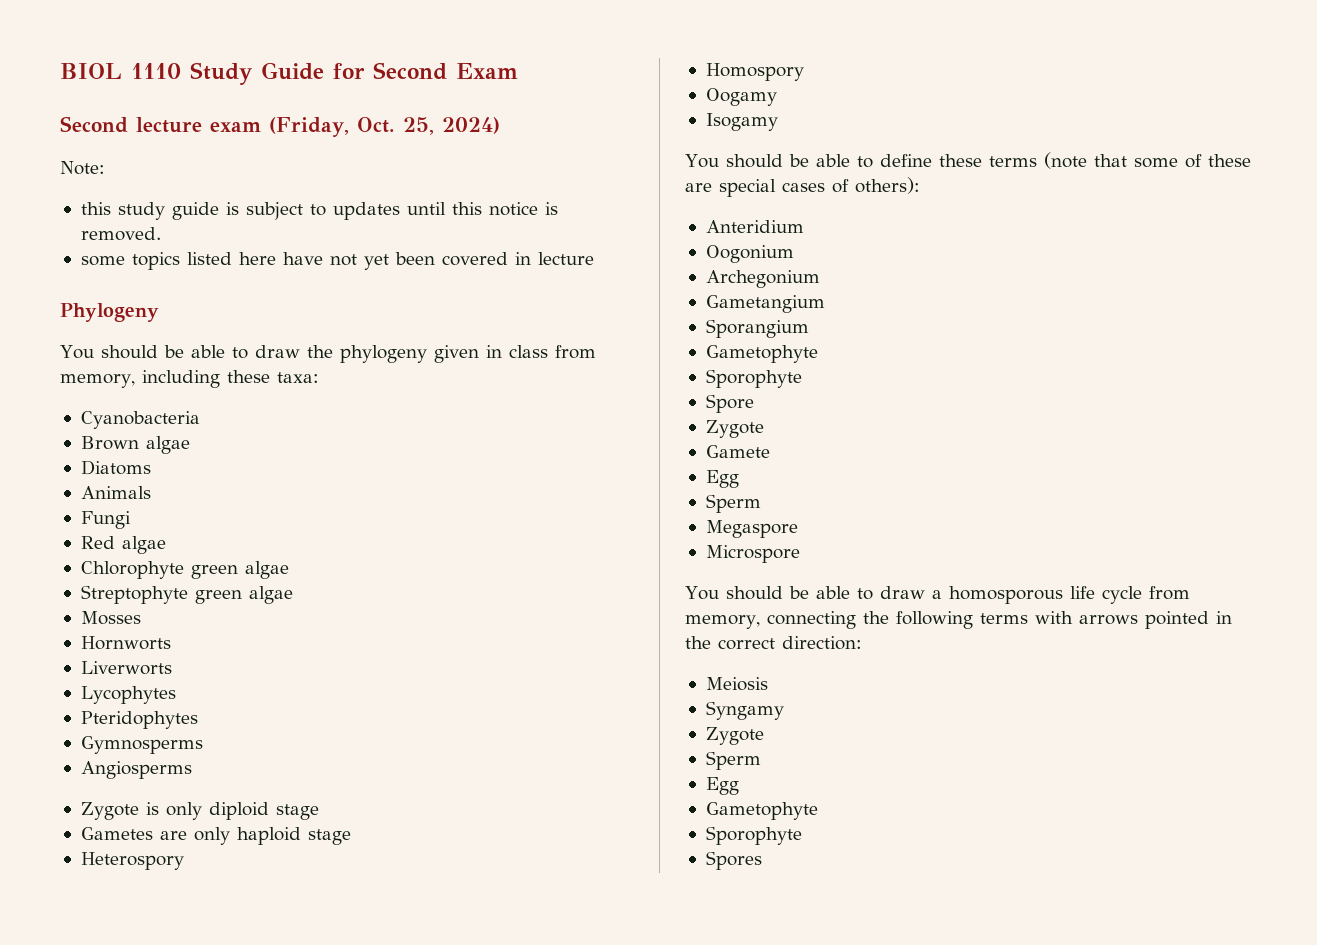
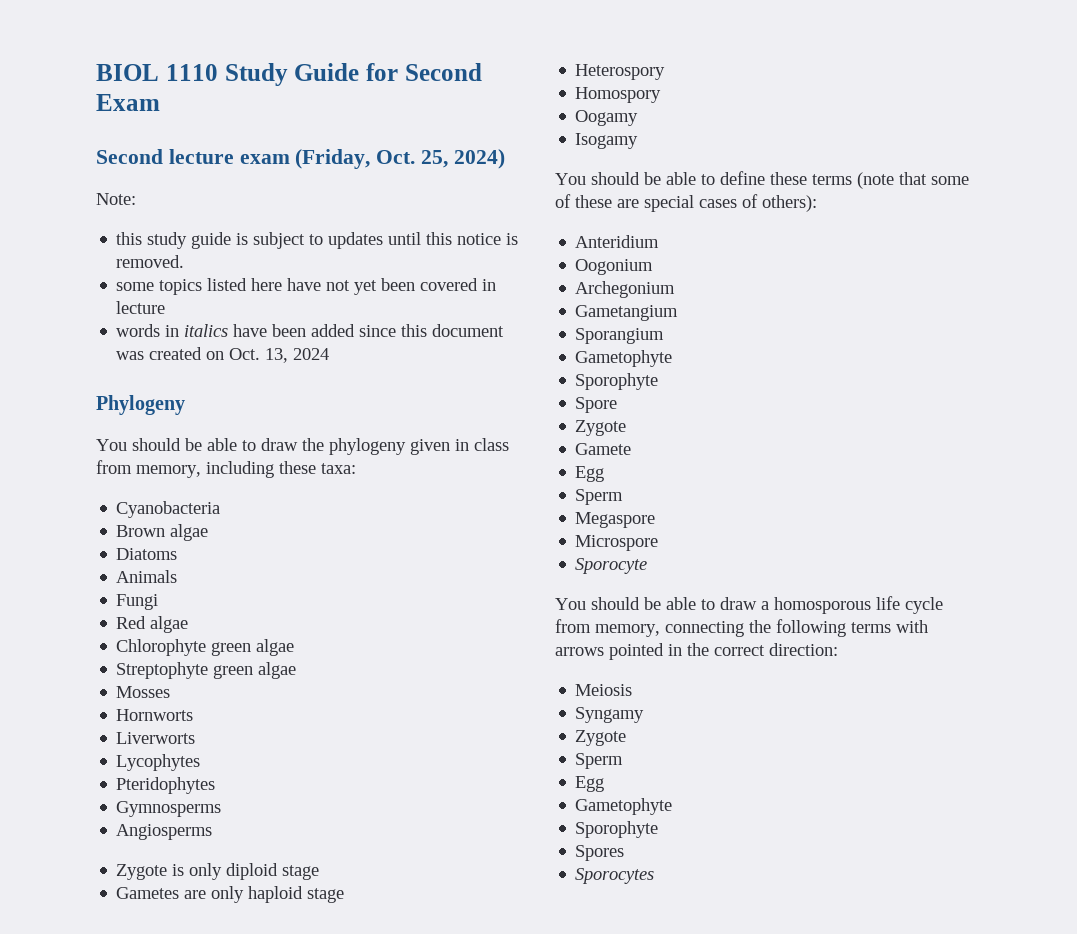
+ words in italics have been added since this document was created on Oct. 13, 2024
+ Sporocyte
+ Sporocytes

